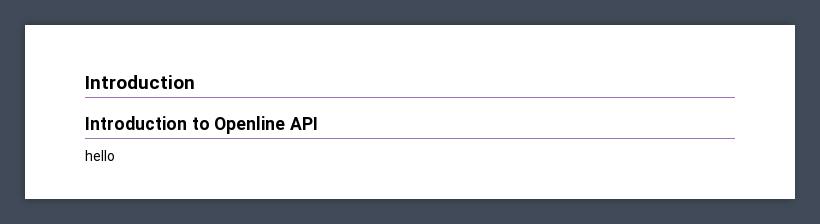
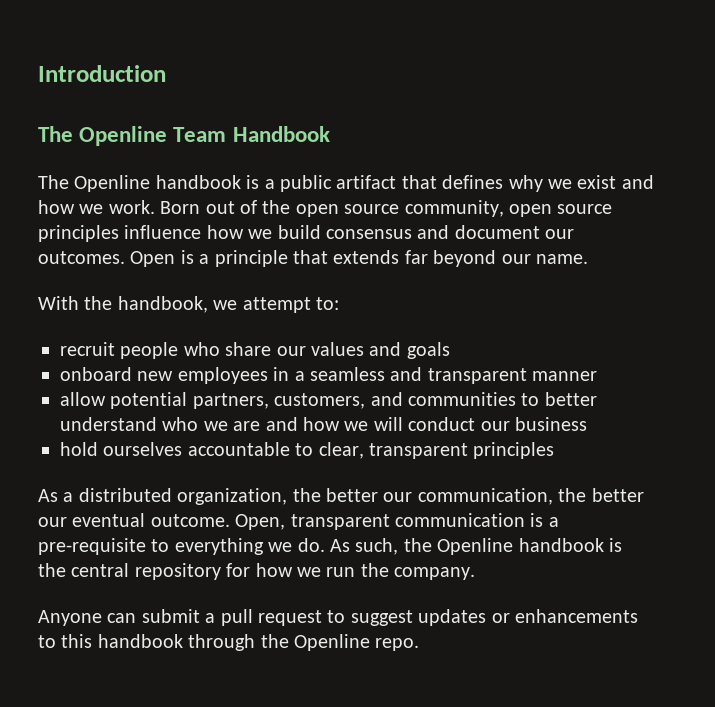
- Introduction to Openline API
- hello
+ The Openline Team Handbook
+ The Openline handbook is a public artifact that defines why we exist and how we work. Born out of the open source community, open source principles influence how we build consensus and document our outcomes. Open is a principle that extends far beyond our name.
+ With the handbook, we attempt to:
+ recruit people who share our values and goals
+ onboard new employees in a seamless and transparent manner
+ allow potential partners, customers, and communities to better understand who we are and how we will conduct our business
+ hold ourselves accountable to clear, transparent principles
+ As a distributed organization, the better our communication, the better our eventual outcome. Open, transparent communication is a pre-requisite to everything we do. As such, the Openline handbook is the central repository for how we run the company.
+ Anyone can submit a pull request to suggest updates or enhancements to this handbook through the Openline repo.

